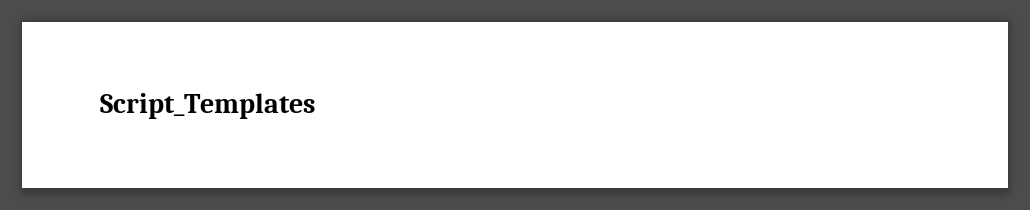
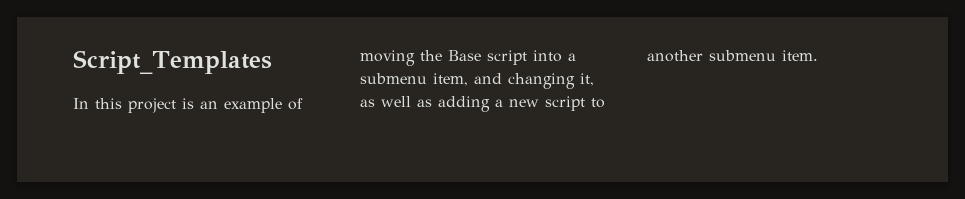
+ In this project is an example of moving the Base script into a submenu item, and changing it, as well as adding a new script to another submenu item.

